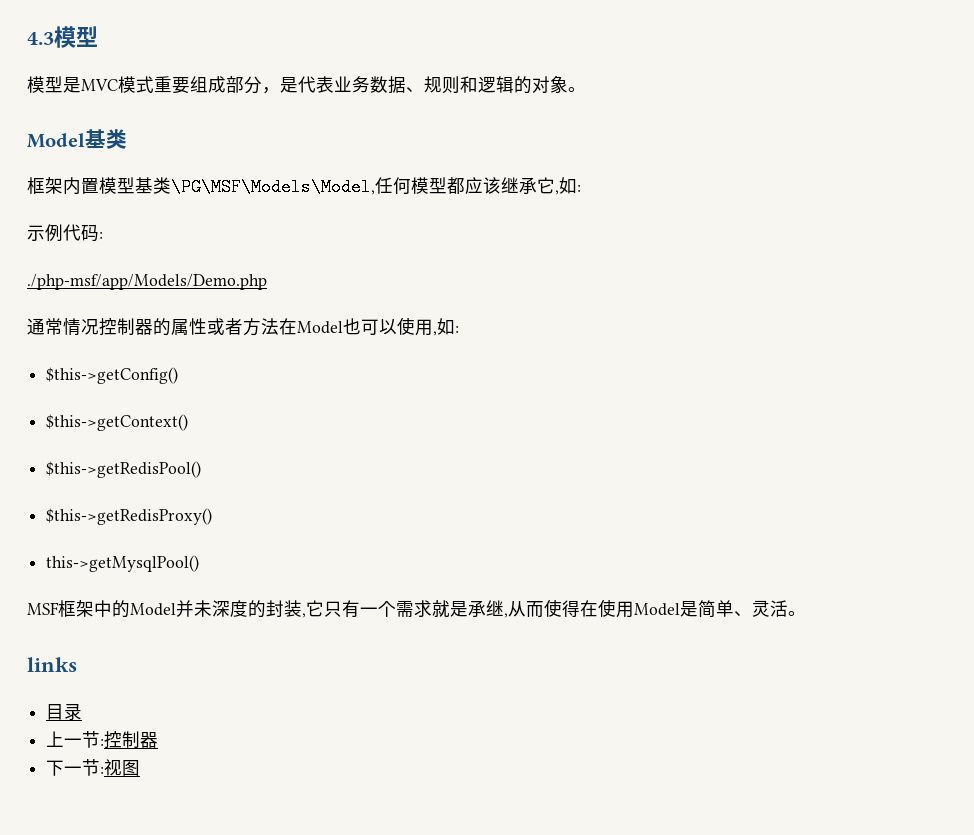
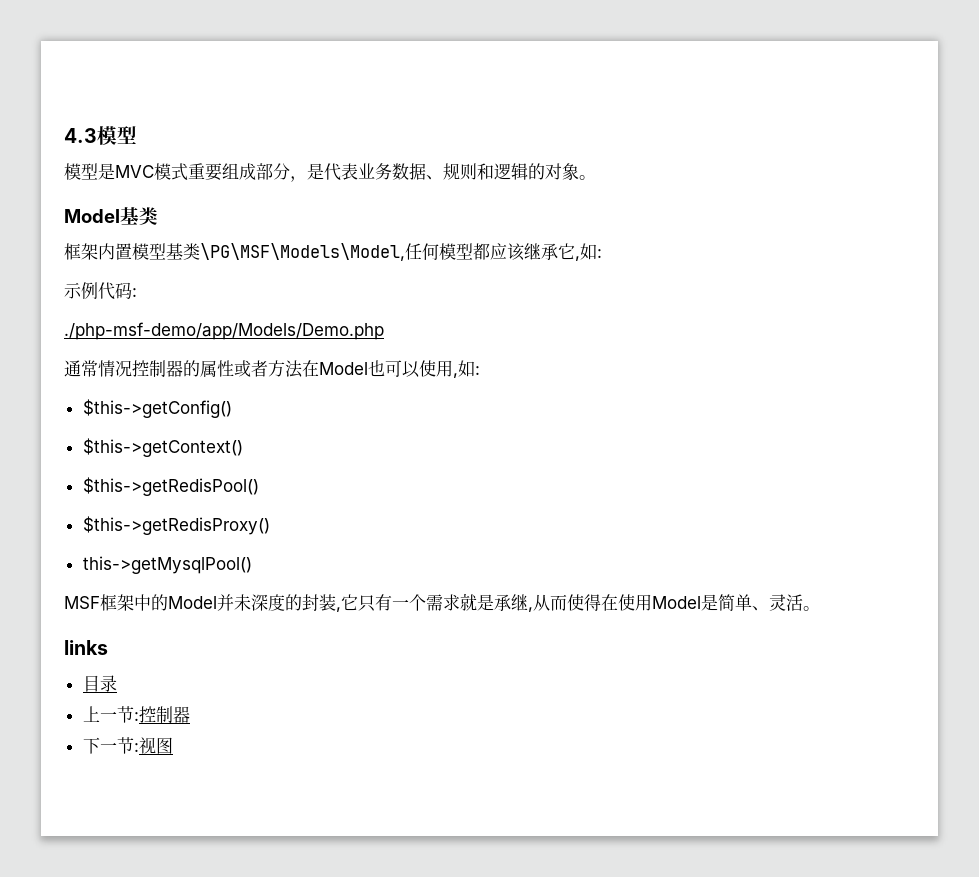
- ./php-msf/app/Models/Demo.php
+ ./php-msf-demo/app/Models/Demo.php

